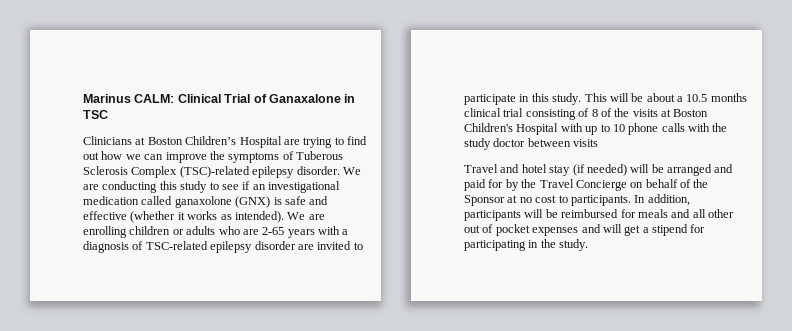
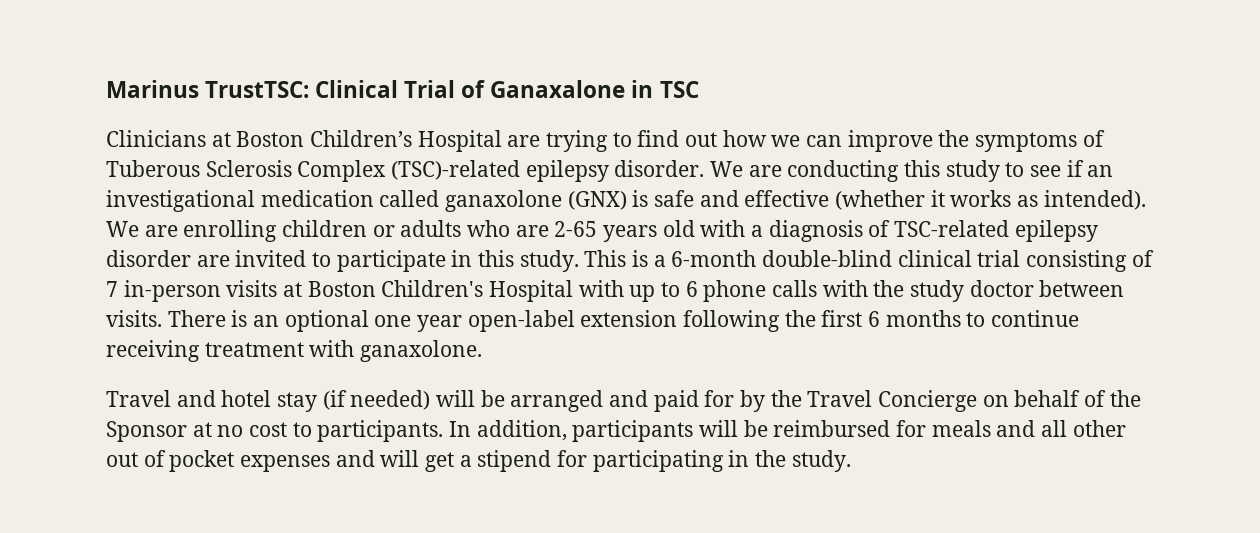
- Marinus CALM: Clinical Trial of Ganaxalone in TSC
+ Marinus TrustTSC: Clinical Trial of Ganaxalone in TSC
- We are enrolling children or adults who are 2-65 years with a diagnosis of TSC-related epilepsy disorder are invited to participate in this study.
+ We are enrolling children or adults who are 2-65 years old with a diagnosis of TSC-related epilepsy disorder are invited to participate in this study.
- This will be about a 10.5 months clinical trial consisting of 8 of the visits at Boston Children's Hospital with up to 10 phone calls with the study doctor between visits
+ This is a 6-month double-blind clinical trial consisting of 7 in-person visits at Boston Children's Hospital with up to 6 phone calls with the study doctor between visits. There is an optional one year open-label extension following the first 6 months to continue receiving treatment with ganaxolone.

